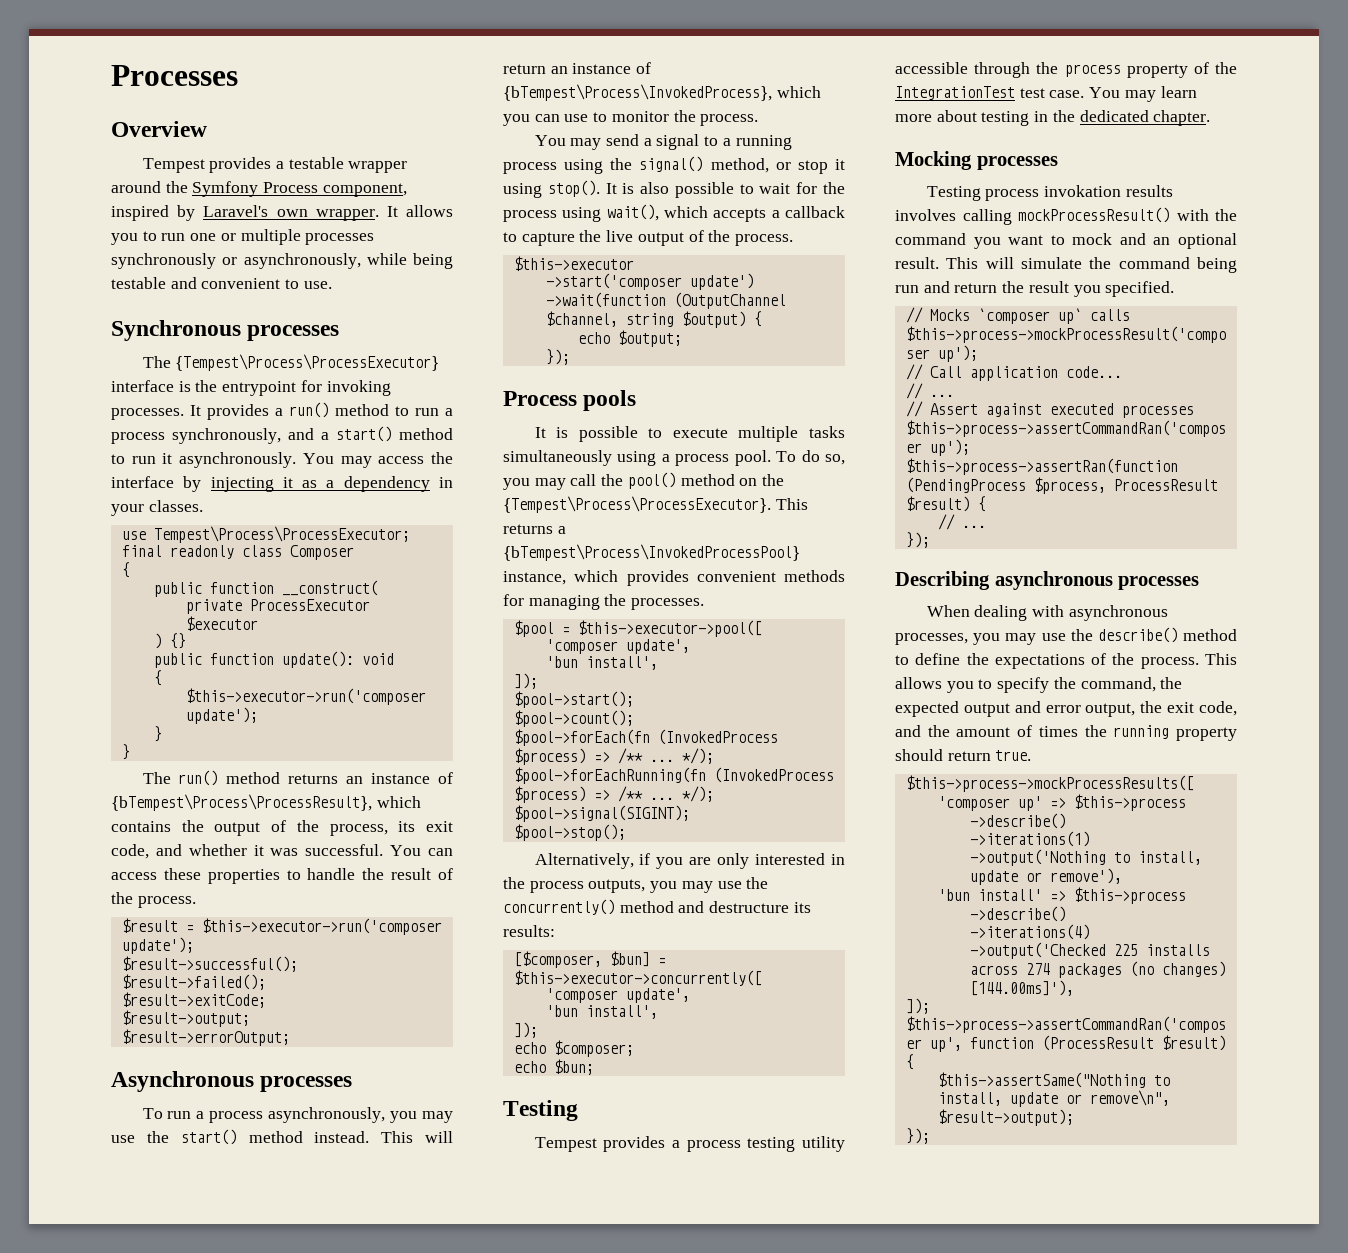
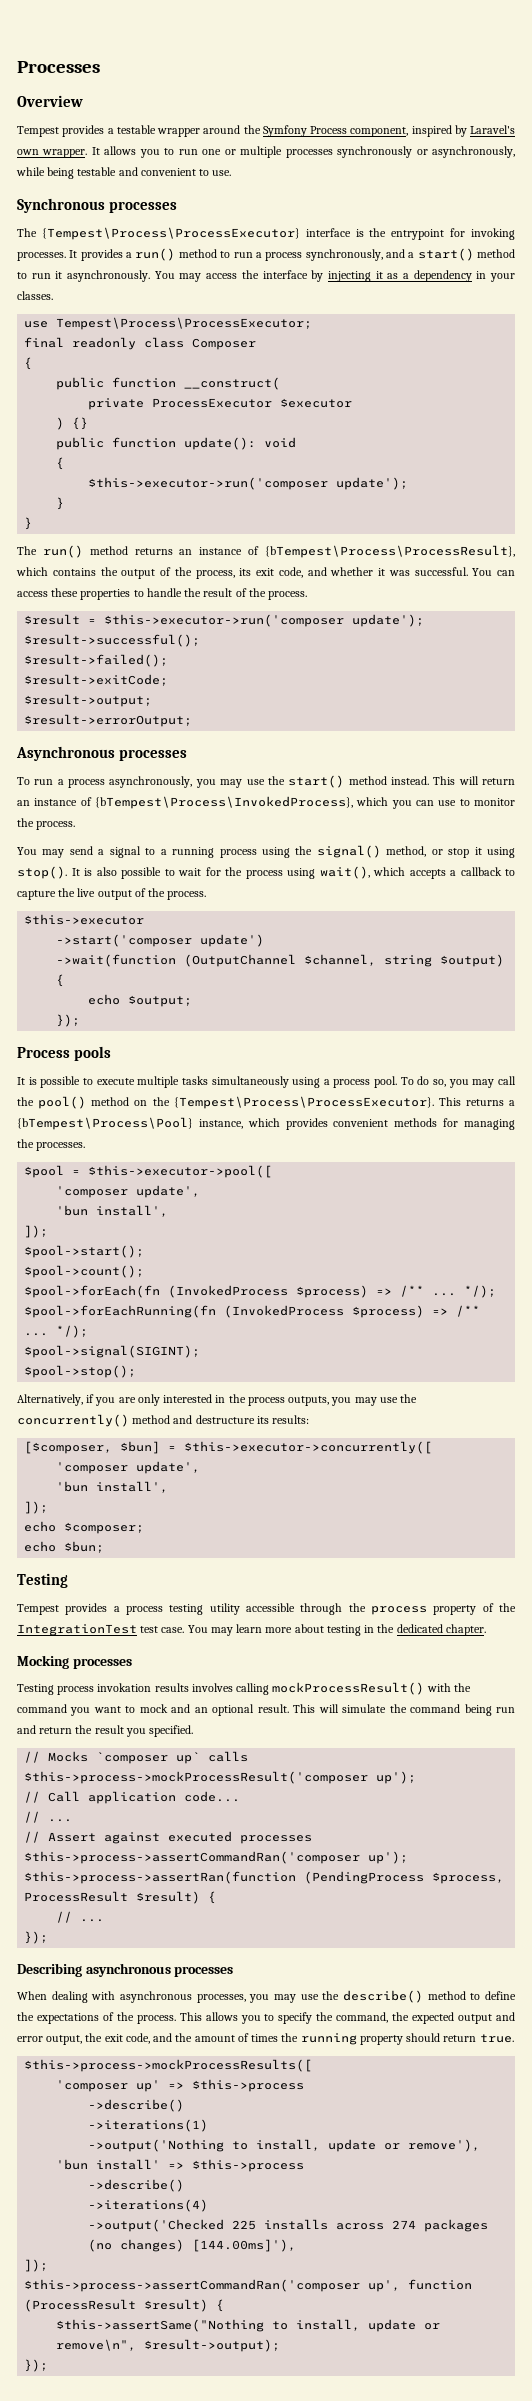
- This returns a {bTempest\Process\InvokedProcessPool} instance, which provides convenient methods for managing the processes.
+ This returns a {bTempest\Process\Pool} instance, which provides convenient methods for managing the processes.

